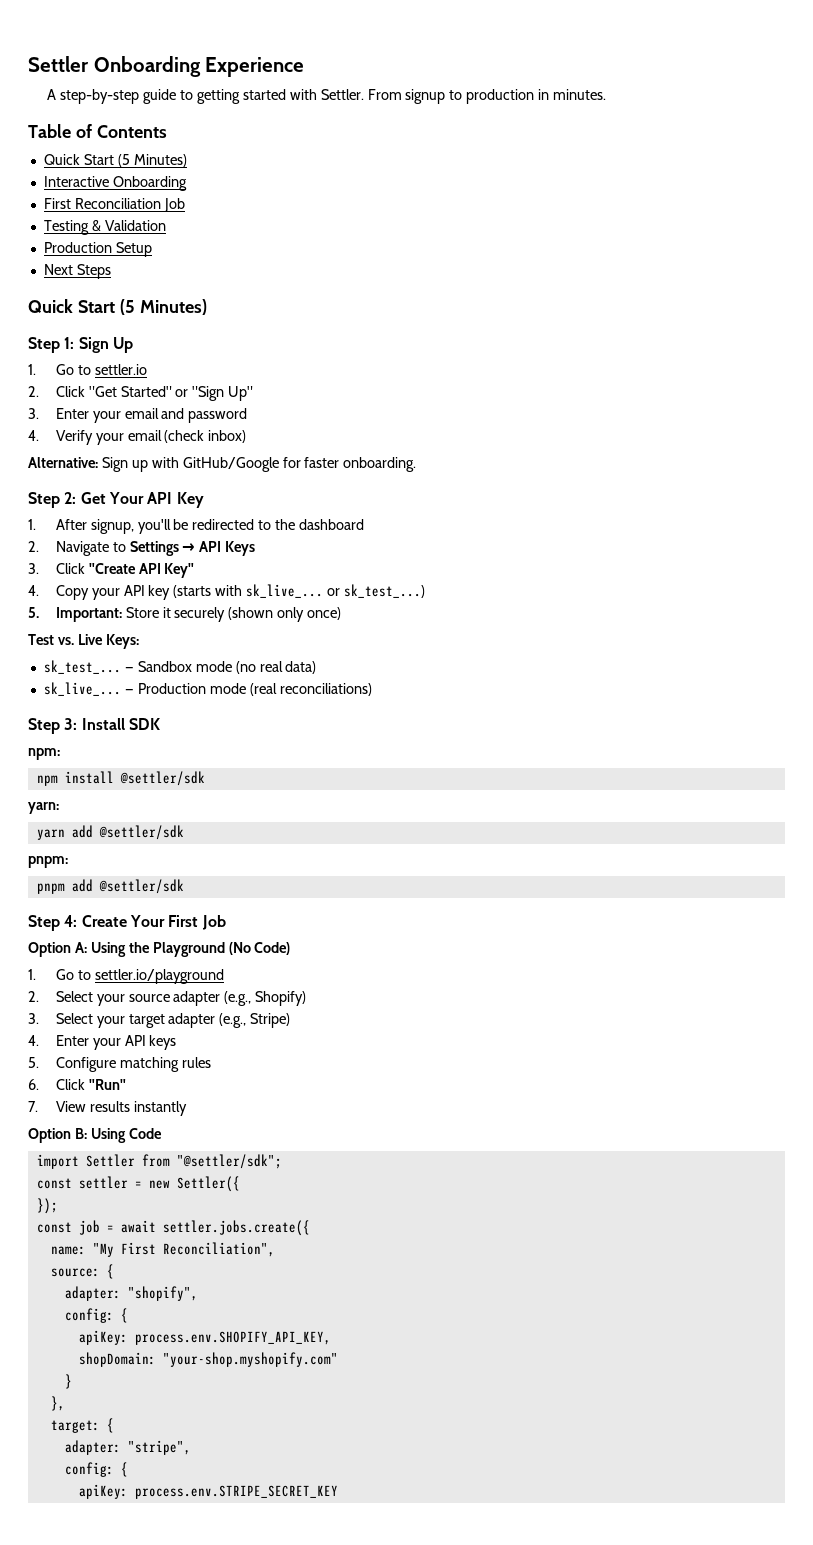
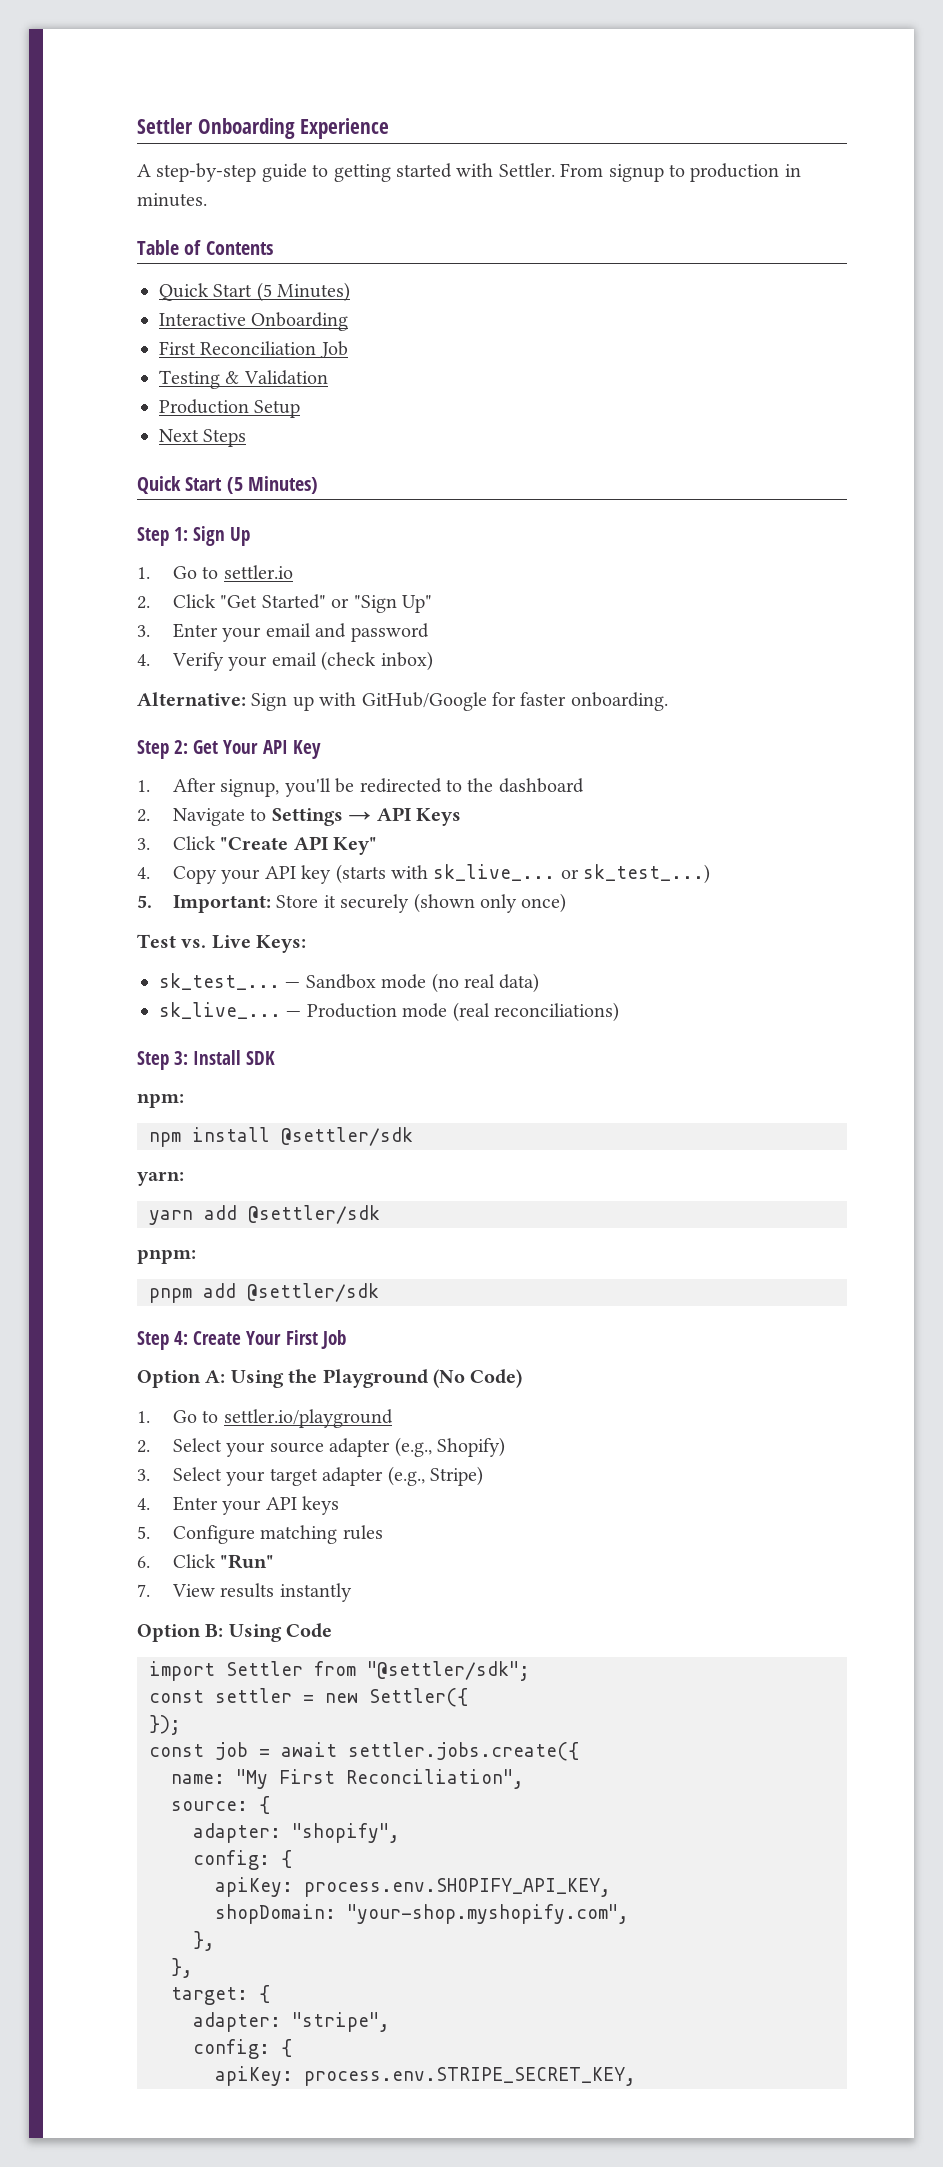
- shopDomain: "your-shop.myshopify.com"
- }
+ shopDomain: "your-shop.myshopify.com",
+ },
- apiKey: process.env.STRIPE_SECRET_KEY
+ apiKey: process.env.STRIPE_SECRET_KEY,

